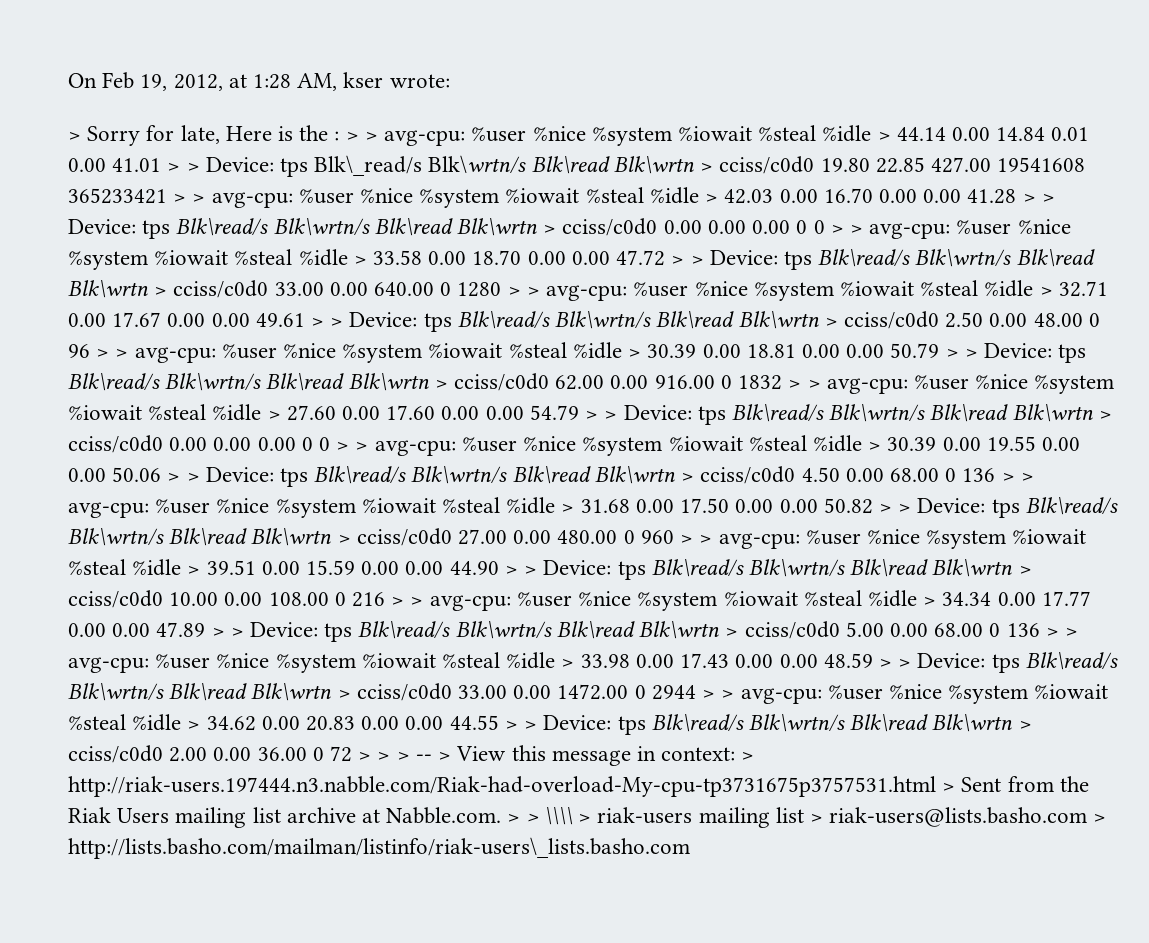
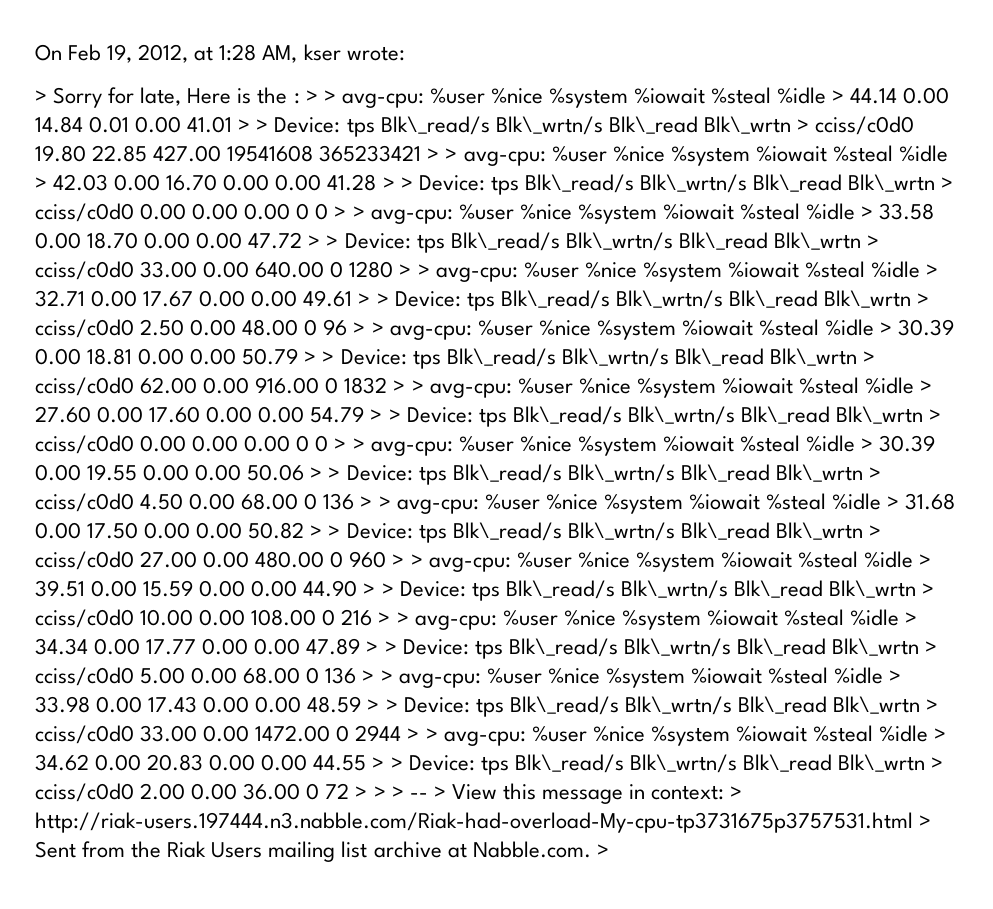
- tps Blk\_read/s Blk\wrtn/s Blk\read Blk\wrtn > cciss/c0d0 19.80 22.85 427.00 19541608 365233421 > > avg-cpu:
+ tps Blk\_read/s Blk\_wrtn/s Blk\_read Blk\_wrtn > cciss/c0d0 19.80 22.85 427.00 19541608 365233421 > > avg-cpu:
- %user %nice %system %iowait %steal %idle > 42.03 0.00 16.70 0.00 0.00 41.28 > > Device: tps Blk\read/s Blk\wrtn/s Blk\read Blk\wrtn > cciss/c0d0 0.00 0.00 0.00 0 0 > > avg-cpu:
+ %user %nice %system %iowait %steal %idle > 42.03 0.00 16.70 0.00 0.00 41.28 > > Device: tps Blk\_read/s Blk\_wrtn/s Blk\_read Blk\_wrtn > cciss/c0d0 0.00 0.00 0.00 0 0 > > avg-cpu:
- tps Blk\read/s Blk\wrtn/s Blk\read Blk\wrtn > cciss/c0d0 33.00 0.00 640.00 0 1280 > > avg-cpu:
+ tps Blk\_read/s Blk\_wrtn/s Blk\_read Blk\_wrtn > cciss/c0d0 33.00 0.00 640.00 0 1280 > > avg-cpu:
- tps Blk\read/s Blk\wrtn/s Blk\read Blk\wrtn > cciss/c0d0 2.50 0.00 48.00 0 96 > > avg-cpu:
+ tps Blk\_read/s Blk\_wrtn/s Blk\_read Blk\_wrtn > cciss/c0d0 2.50 0.00 48.00 0 96 > > avg-cpu:
- tps Blk\read/s Blk\wrtn/s Blk\read Blk\wrtn > cciss/c0d0 62.00 0.00 916.00 0 1832 > > avg-cpu:
+ tps Blk\_read/s Blk\_wrtn/s Blk\_read Blk\_wrtn > cciss/c0d0 62.00 0.00 916.00 0 1832 > > avg-cpu:
- %user %nice %system %iowait %steal %idle > 27.60 0.00 17.60 0.00 0.00 54.79 > > Device: tps Blk\read/s Blk\wrtn/s Blk\read Blk\wrtn > cciss/c0d0 0.00 0.00 0.00 0 0 > > avg-cpu:
+ %user %nice %system %iowait %steal %idle > 27.60 0.00 17.60 0.00 0.00 54.79 > > Device: tps Blk\_read/s Blk\_wrtn/s Blk\_read Blk\_wrtn > cciss/c0d0 0.00 0.00 0.00 0 0 > > avg-cpu:
- tps Blk\read/s Blk\wrtn/s Blk\read Blk\wrtn > cciss/c0d0 4.50 0.00 68.00 0 136 > > avg-cpu:
+ tps Blk\_read/s Blk\_wrtn/s Blk\_read Blk\_wrtn > cciss/c0d0 4.50 0.00 68.00 0 136 > > avg-cpu:
- tps Blk\read/s Blk\wrtn/s Blk\read Blk\wrtn > cciss/c0d0 27.00 0.00 480.00 0 960 > > avg-cpu:
+ tps Blk\_read/s Blk\_wrtn/s Blk\_read Blk\_wrtn > cciss/c0d0 27.00 0.00 480.00 0 960 > > avg-cpu:
- tps Blk\read/s Blk\wrtn/s Blk\read Blk\wrtn > cciss/c0d0 10.00 0.00 108.00 0 216 > > avg-cpu:
+ tps Blk\_read/s Blk\_wrtn/s Blk\_read Blk\_wrtn > cciss/c0d0 10.00 0.00 108.00 0 216 > > avg-cpu:
- tps Blk\read/s Blk\wrtn/s Blk\read Blk\wrtn > cciss/c0d0 5.00 0.00 68.00 0 136 > > avg-cpu:
+ tps Blk\_read/s Blk\_wrtn/s Blk\_read Blk\_wrtn > cciss/c0d0 5.00 0.00 68.00 0 136 > > avg-cpu:
- tps Blk\read/s Blk\wrtn/s Blk\read Blk\wrtn > cciss/c0d0 33.00 0.00 1472.00 0 2944 > > avg-cpu:
+ tps Blk\_read/s Blk\_wrtn/s Blk\_read Blk\_wrtn > cciss/c0d0 33.00 0.00 1472.00 0 2944 > > avg-cpu:
- tps Blk\read/s Blk\wrtn/s Blk\read Blk\wrtn > cciss/c0d0 2.00 0.00 36.00 0 72 > > > -- > View this message in context:
+ tps Blk\_read/s Blk\_wrtn/s Blk\_read Blk\_wrtn > cciss/c0d0 2.00 0.00 36.00 0 72 > > > -- > View this message in context:
- > http://riak-users.197444.n3.nabble.com/Riak-had-overload-My-cpu-tp3731675p3757531.html > Sent from the Riak Users mailing list archive at Nabble.com. > > \\\\ > riak-users mailing list > riak-users@lists.basho.com > http://lists.basho.com/mailman/listinfo/riak-users\_lists.basho.com
+ > http://riak-users.197444.n3.nabble.com/Riak-had-overload-My-cpu-tp3731675p3757531.html > Sent from the Riak Users mailing list archive at Nabble.com. >

